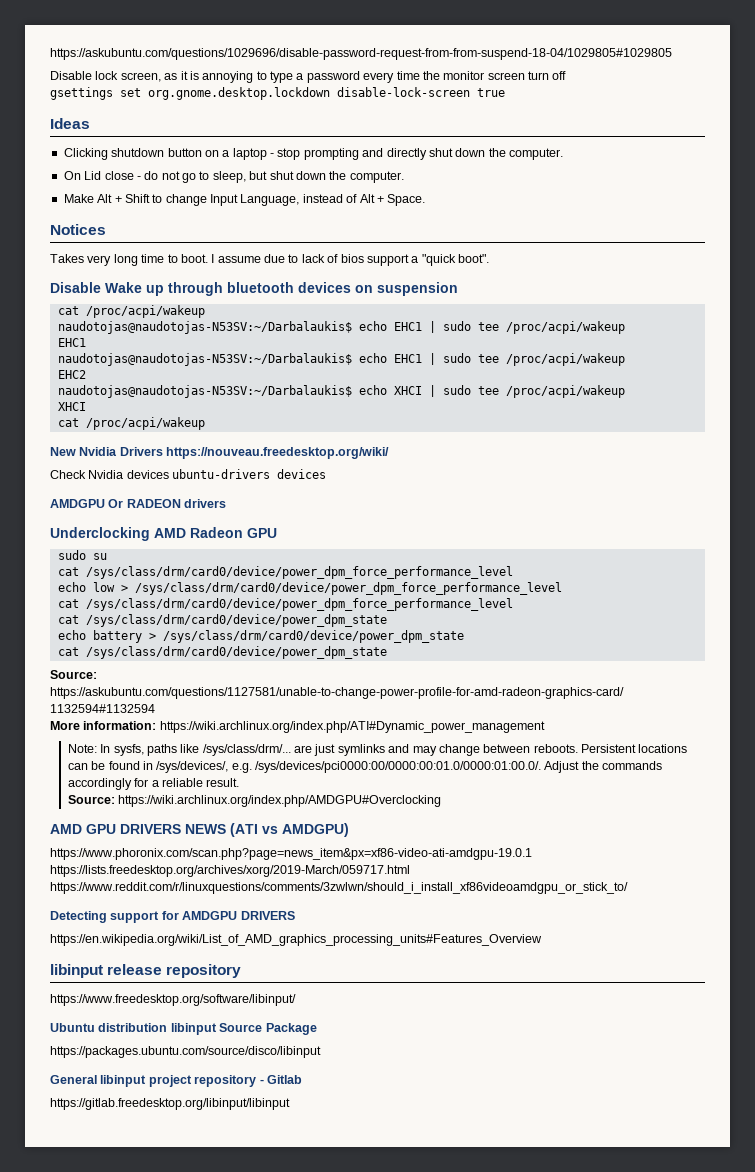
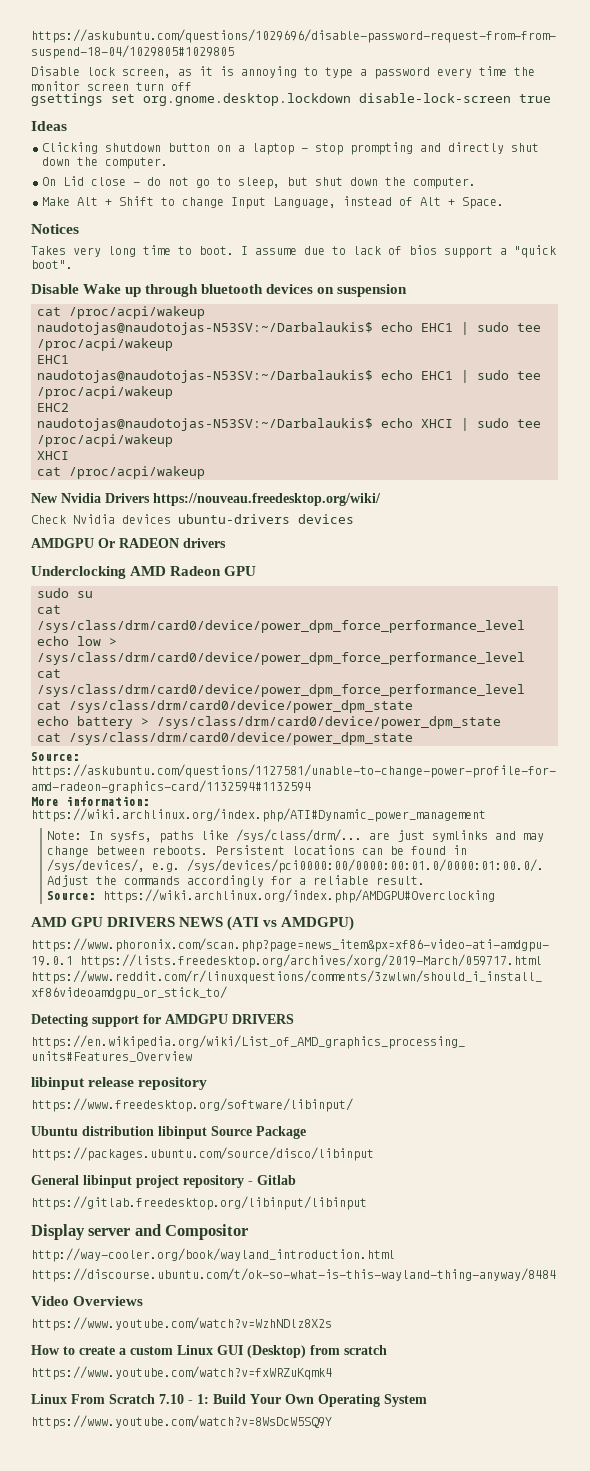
+ Display server and Compositor
+ http://way-cooler.org/book/wayland_introduction.html
+ https://discourse.ubuntu.com/t/ok-so-what-is-this-wayland-thing-anyway/8484
+ Video Overviews
+ https://www.youtube.com/watch?v=WzhNDlz8X2s
+ How to create a custom Linux GUI (Desktop) from scratch
+ https://www.youtube.com/watch?v=fxWRZuKqmk4
+ Linux From Scratch 7.10 - 1: Build Your Own Operating System
+ https://www.youtube.com/watch?v=8WsDcW5SQ9Y

